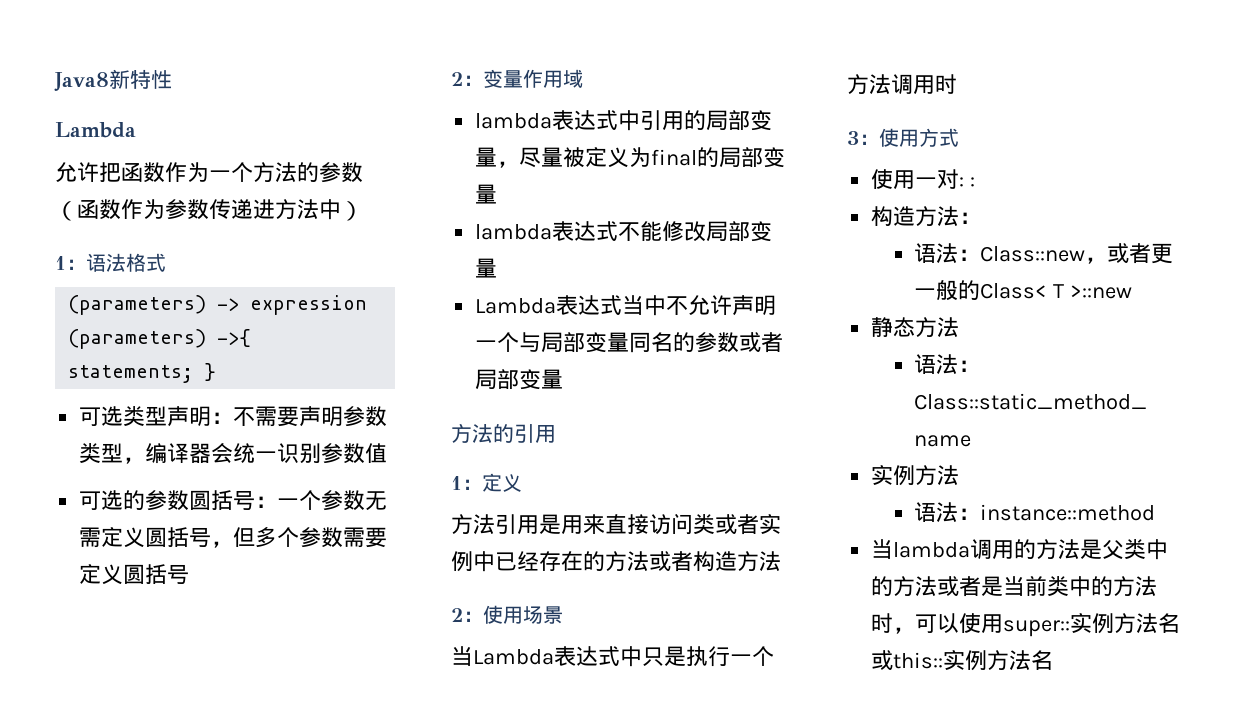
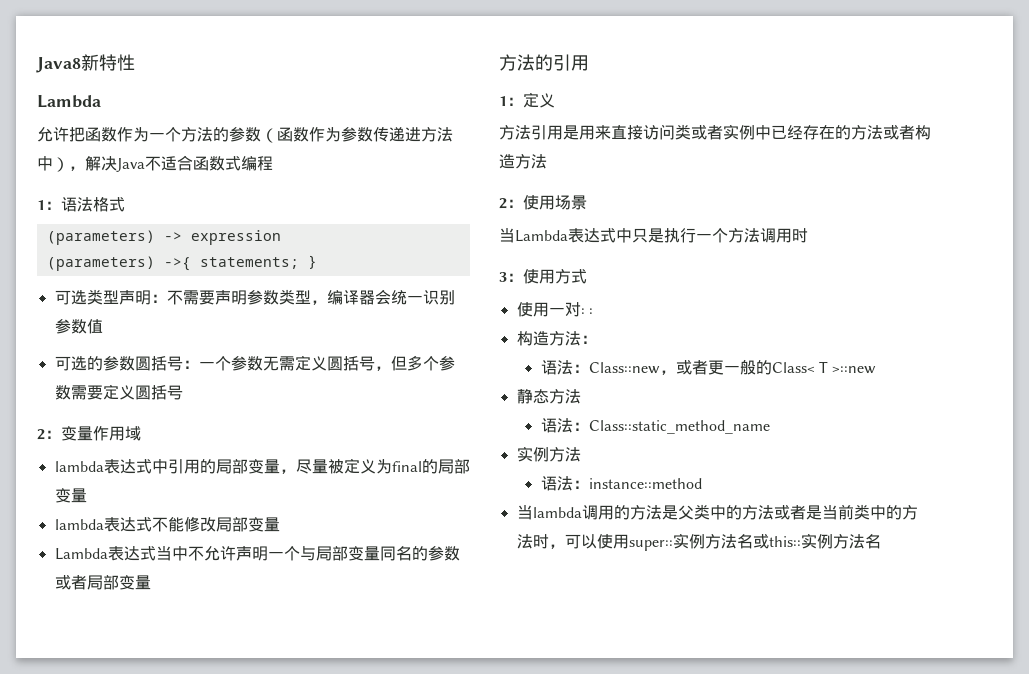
- 允许把函数作为一个方法的参数（函数作为参数传递进方法中）
+ 允许把函数作为一个方法的参数（函数作为参数传递进方法中），解决Java不适合函数式编程

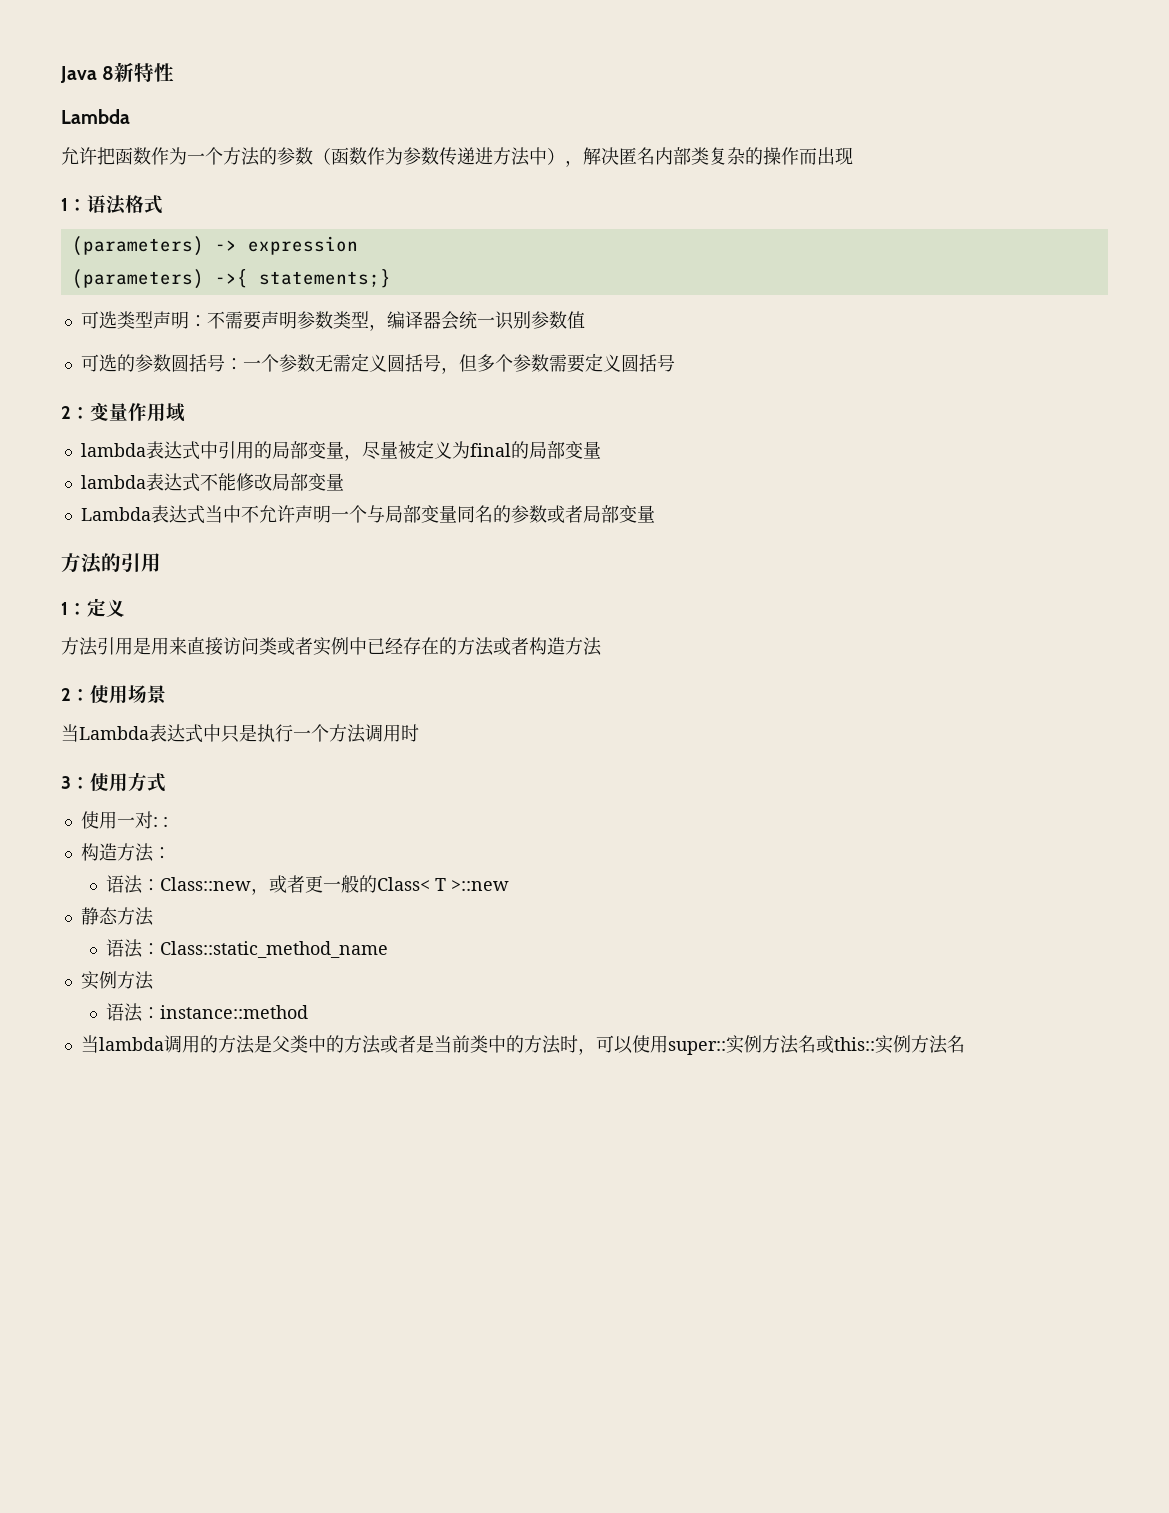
- Java8新特性
+ Java 8新特性
- 允许把函数作为一个方法的参数（函数作为参数传递进方法中），解决Java不适合函数式编程
+ 允许把函数作为一个方法的参数（函数作为参数传递进方法中），解决匿名内部类复杂的操作而出现
- (parameters) ->{ statements; }
+ (parameters) ->{ statements;}

